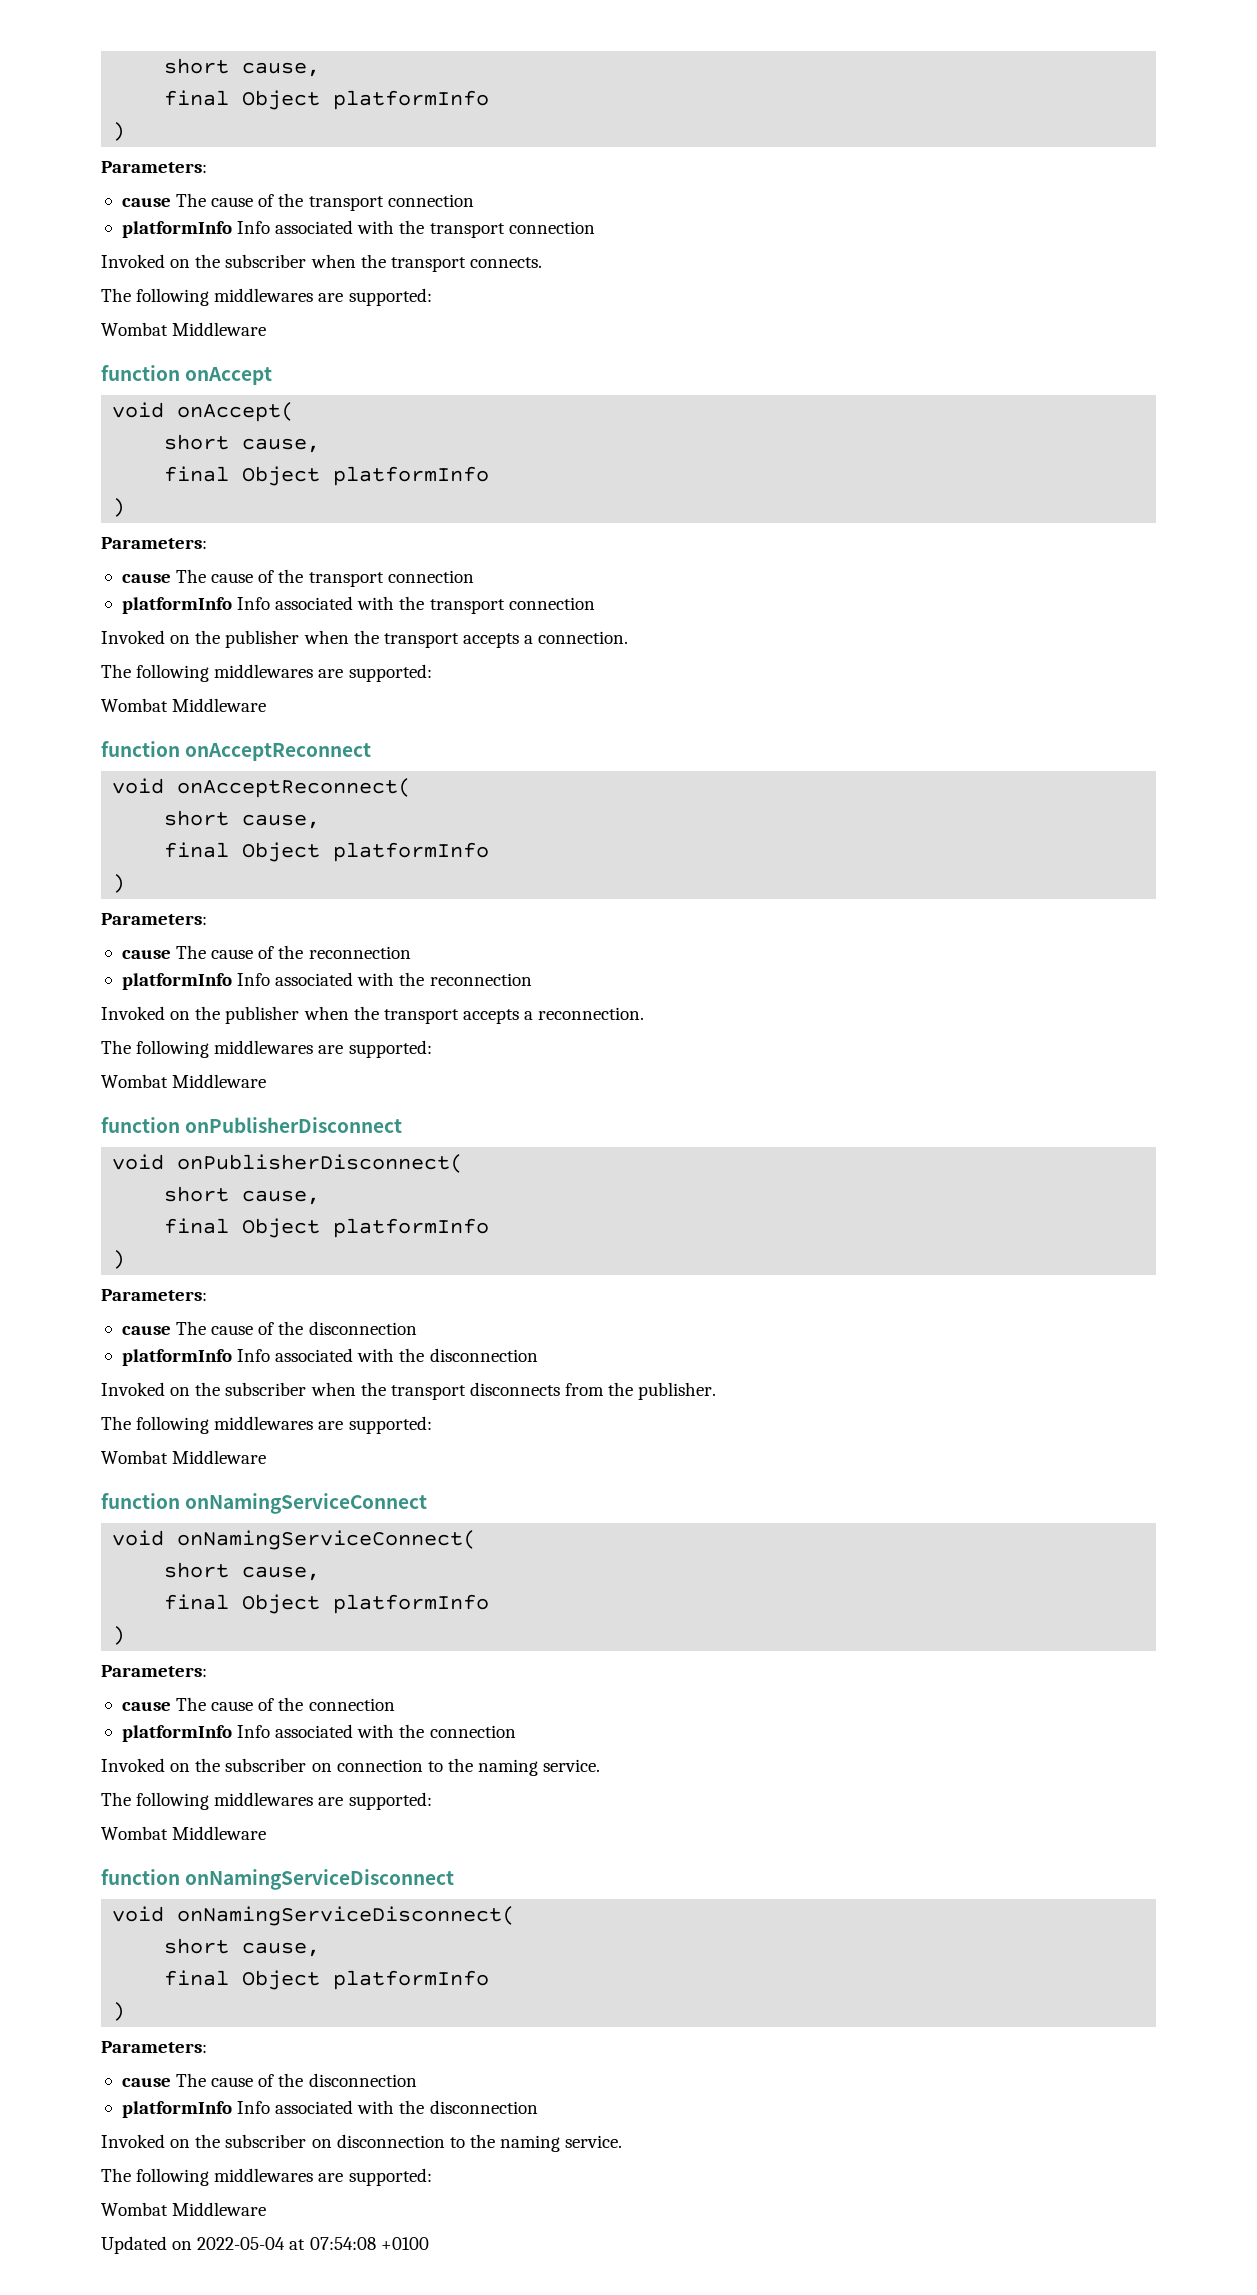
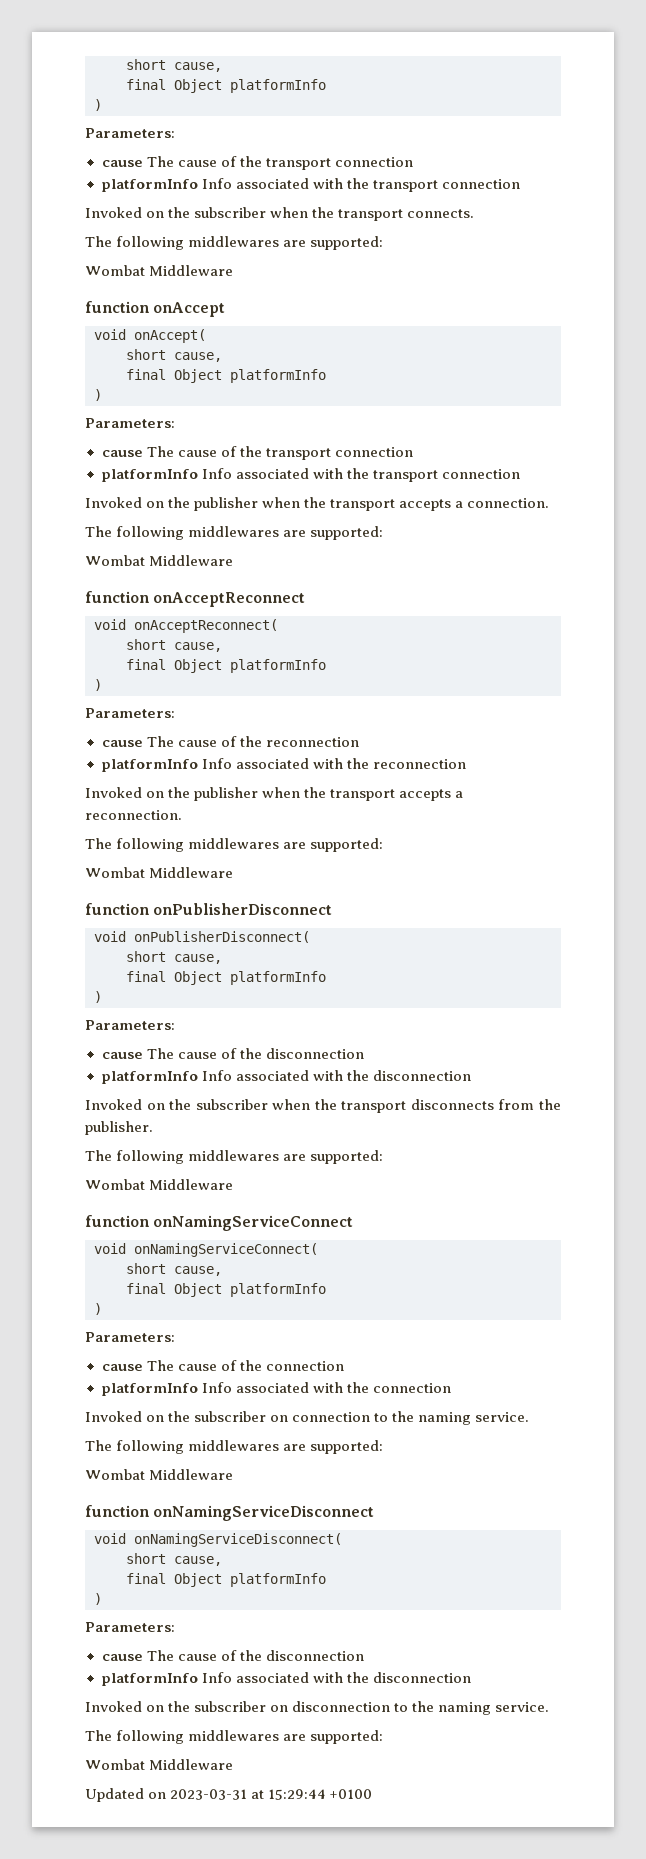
- Updated on 2022-05-04 at 07:54:08 +0100
+ Updated on 2023-03-31 at 15:29:44 +0100

